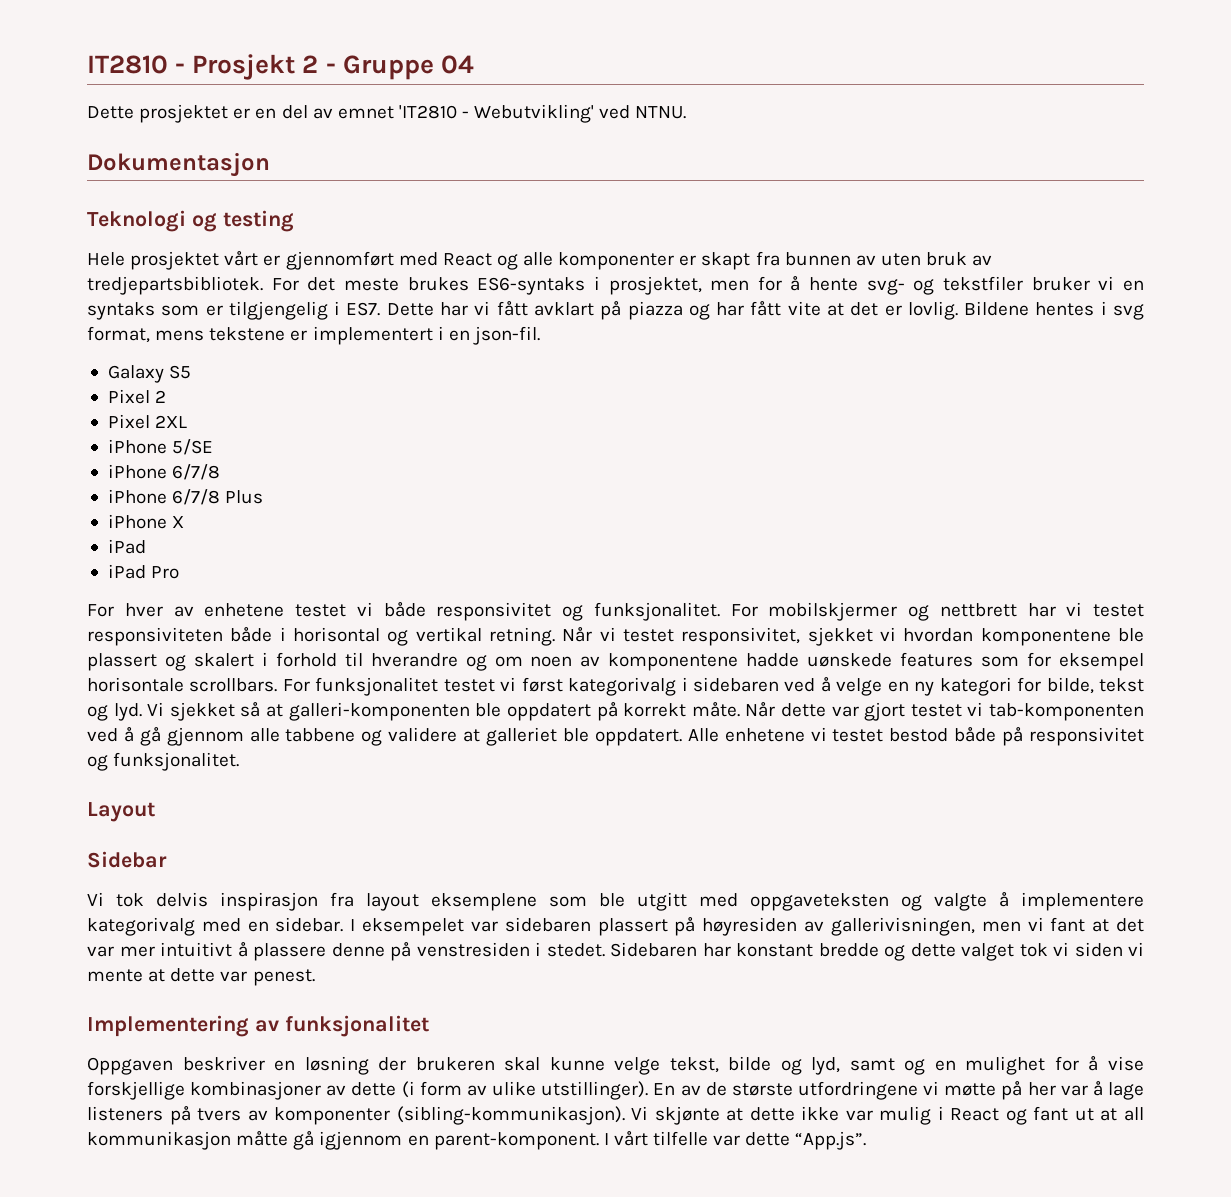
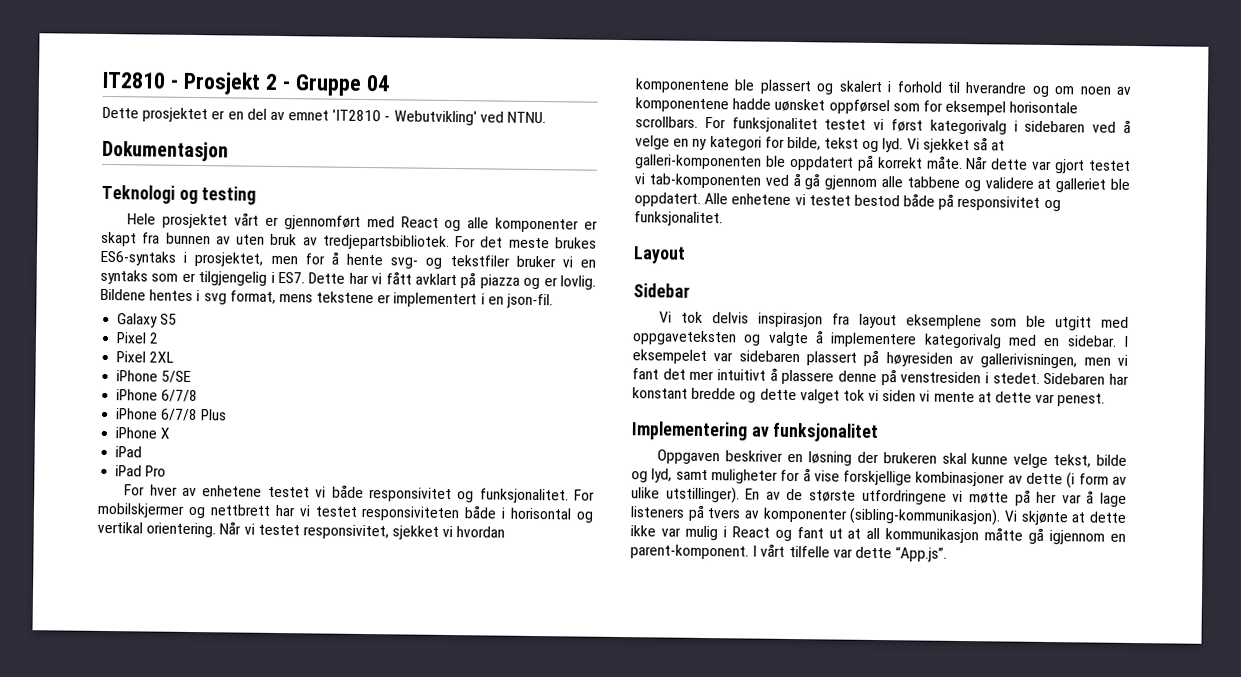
- For det meste brukes ES6-syntaks i prosjektet, men for å hente svg- og tekstfiler bruker vi en syntaks som er tilgjengelig i ES7. Dette har vi fått avklart på piazza og har fått vite at det er lovlig.
+ For det meste brukes ES6-syntaks i prosjektet, men for å hente svg- og tekstfiler bruker vi en syntaks som er tilgjengelig i ES7. Dette har vi fått avklart på piazza og er lovlig.
- For mobilskjermer og nettbrett har vi testet responsiviteten både i horisontal og vertikal retning.
+ For mobilskjermer og nettbrett har vi testet responsiviteten både i horisontal og vertikal orientering.
- Når vi testet responsivitet, sjekket vi hvordan komponentene ble plassert og skalert i forhold til hverandre og om noen av komponentene hadde uønskede features som for eksempel horisontale scrollbars.
+ Når vi testet responsivitet, sjekket vi hvordan komponentene ble plassert og skalert i forhold til hverandre og om noen av komponentene hadde uønsket oppførsel som for eksempel horisontale scrollbars.
- I eksempelet var sidebaren plassert på høyresiden av gallerivisningen, men vi fant at det var mer intuitivt å plassere denne på venstresiden i stedet.
+ I eksempelet var sidebaren plassert på høyresiden av gallerivisningen, men vi fant det mer intuitivt å plassere denne på venstresiden i stedet.
- Oppgaven beskriver en løsning der brukeren skal kunne velge tekst, bilde og lyd, samt og en mulighet for å vise forskjellige kombinasjoner av dette (i form av ulike utstillinger).
+ Oppgaven beskriver en løsning der brukeren skal kunne velge tekst, bilde og lyd, samt muligheter for å vise forskjellige kombinasjoner av dette (i form av ulike utstillinger).

